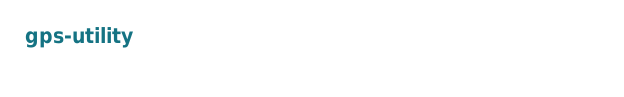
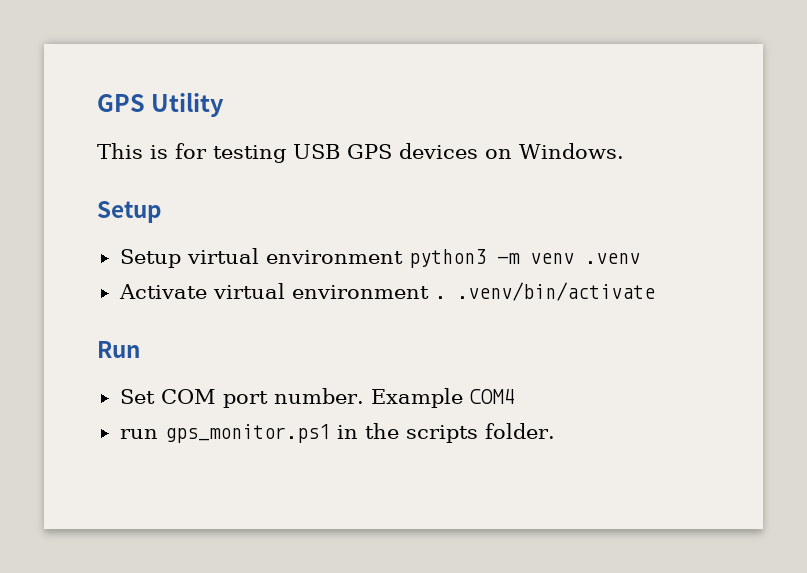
- gps-utility
+ GPS Utility
+ This is for testing USB GPS devices on Windows.
+ Setup
+ Setup virtual environment python3 -m venv .venv
+ Activate virtual environment . .venv/bin/activate
+ Run
+ Set COM port number. Example COM4
+ run gps_monitor.ps1 in the scripts folder.

